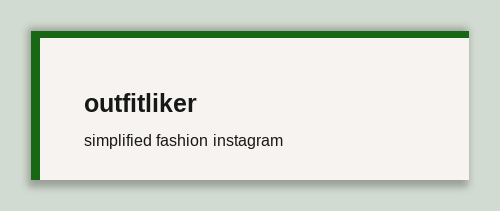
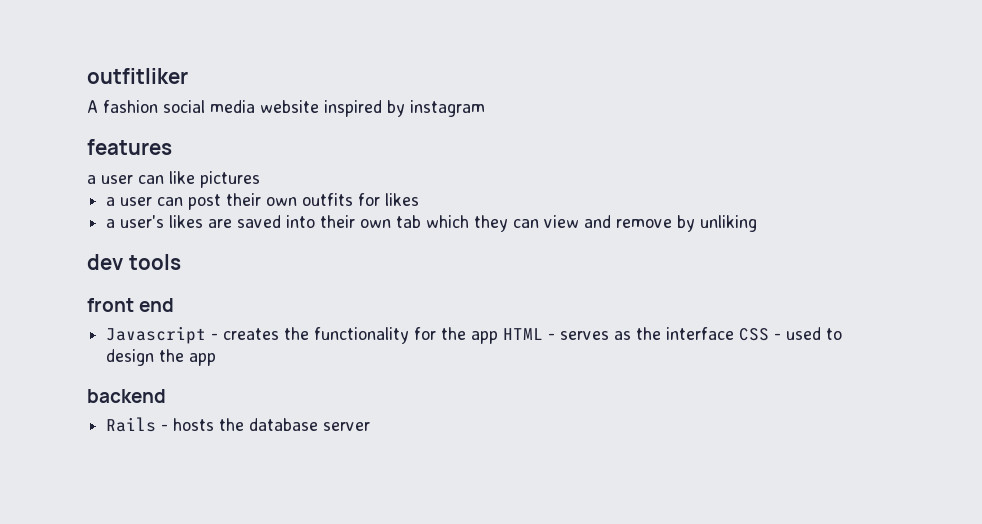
- simplified fashion instagram
+ A fashion social media website inspired by instagram
+ features
+ a user can like pictures
+ a user can post their own outfits for likes
+ a user's likes are saved into their own tab which they can view and remove by unliking
+ dev tools
+ front end
+ Javascript - creates the functionality for the app HTML - serves as the interface CSS - used to design the app
+ backend
+ Rails - hosts the database server

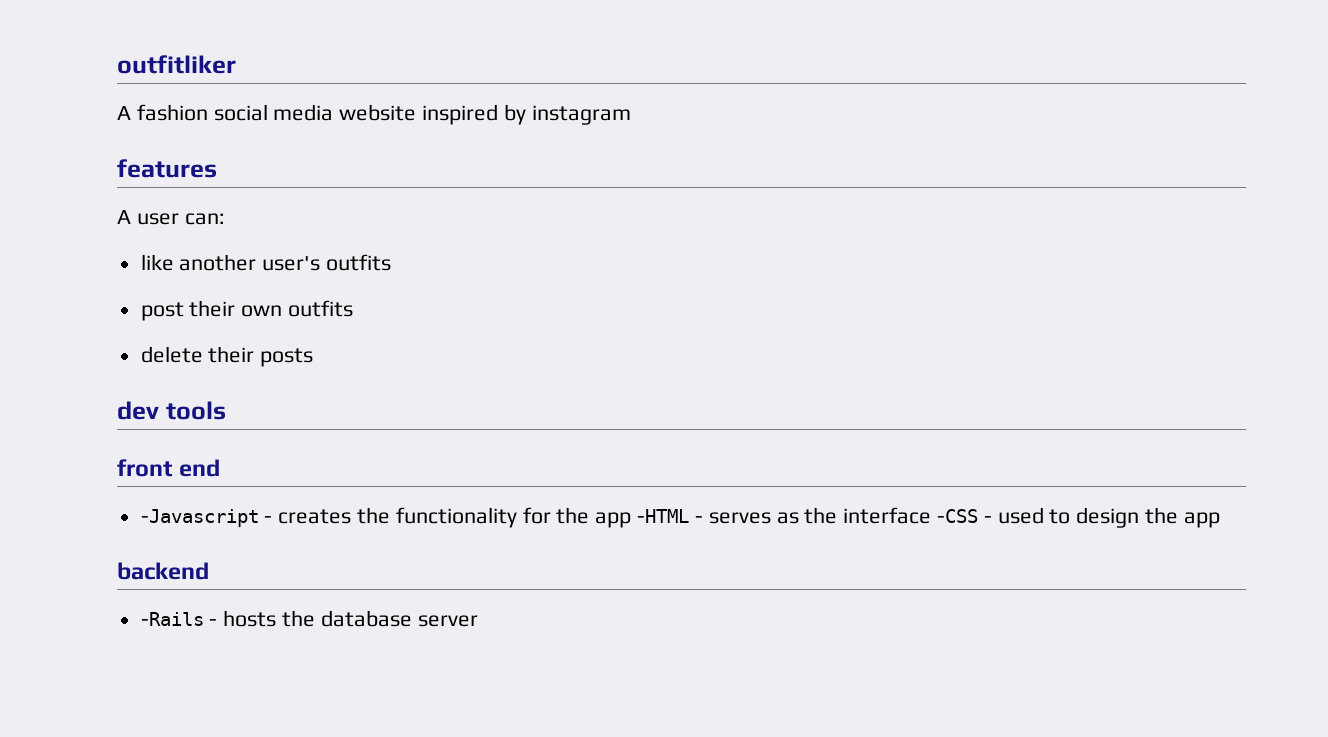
- a user can like pictures
- a user can post their own outfits for likes
- a user's likes are saved into their own tab which they can view and remove by unliking
+ A user can:
+ like another user's outfits
+ post their own outfits
+ delete their posts
- Javascript - creates the functionality for the app HTML - serves as the interface CSS - used to design the app
+ -Javascript - creates the functionality for the app -HTML - serves as the interface -CSS - used to design the app
- Rails - hosts the database server
+ -Rails - hosts the database server

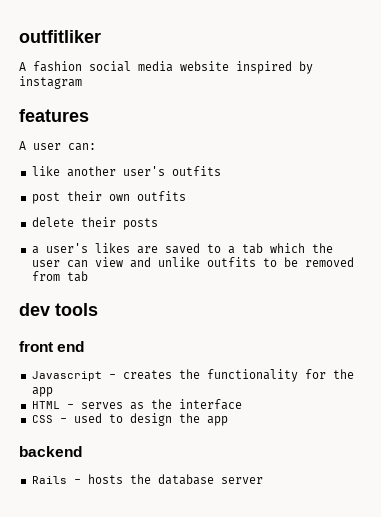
+ a user's likes are saved to a tab which the user can view and unlike outfits to be removed from tab
- -Javascript - creates the functionality for the app -HTML - serves as the interface -CSS - used to design the app
+ Javascript - creates the functionality for the app
+ HTML - serves as the interface
+ CSS - used to design the app
- -Rails - hosts the database server
+ Rails - hosts the database server

